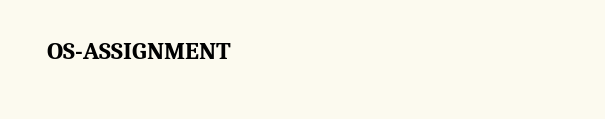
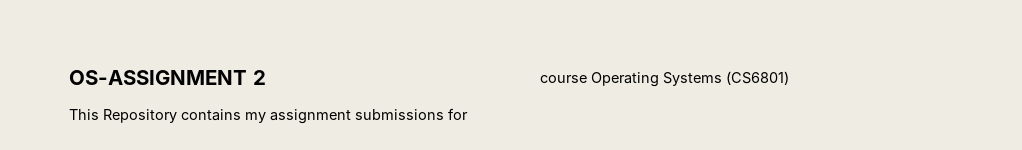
- OS-ASSIGNMENT
+ OS-ASSIGNMENT 2
+ This Repository contains my assignment submissions for course Operating Systems (CS6801)

